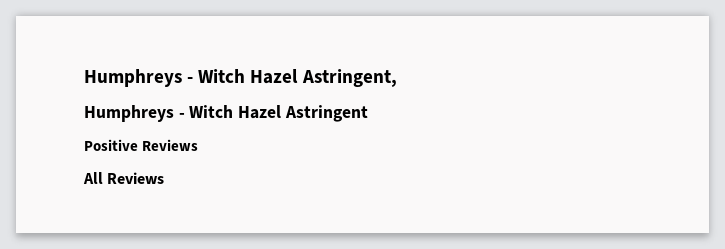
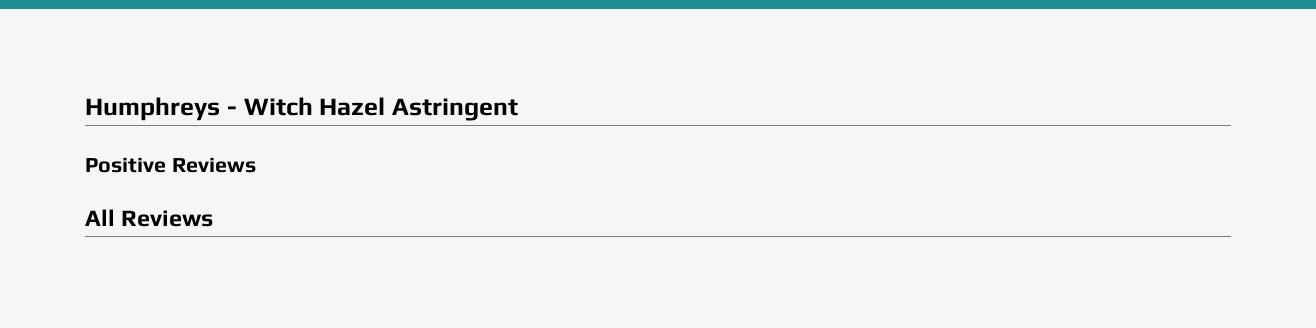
- Humphreys - Witch Hazel Astringent,

